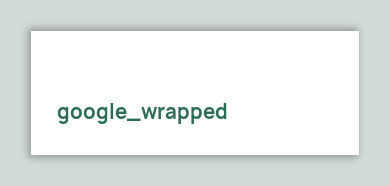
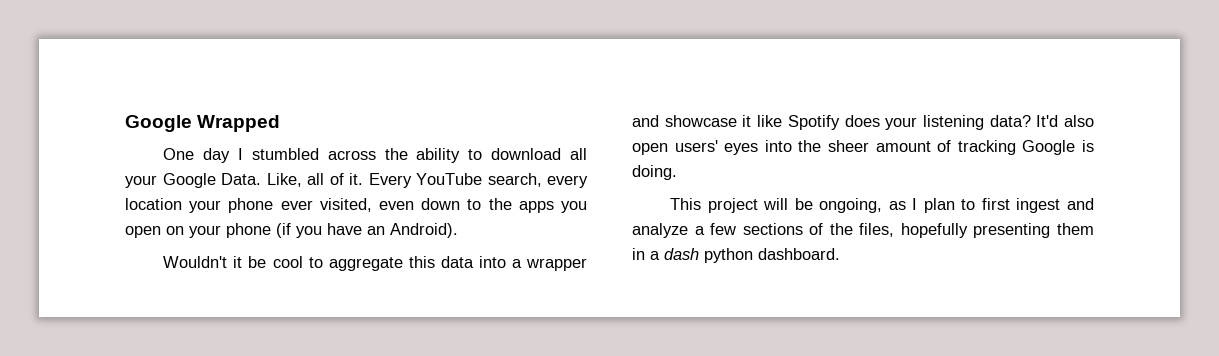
- google_wrapped
+ Google Wrapped
+ One day I stumbled across the ability to download all your Google Data. Like, all of it. Every YouTube search, every location your phone ever visited, even down to the apps you open on your phone (if you have an Android).
+ Wouldn't it be cool to aggregate this data into a wrapper and showcase it like Spotify does your listening data? It'd also open users' eyes into the sheer amount of tracking Google is doing.
+ This project will be ongoing, as I plan to first ingest and analyze a few sections of the files, hopefully presenting them in a dash python dashboard.

